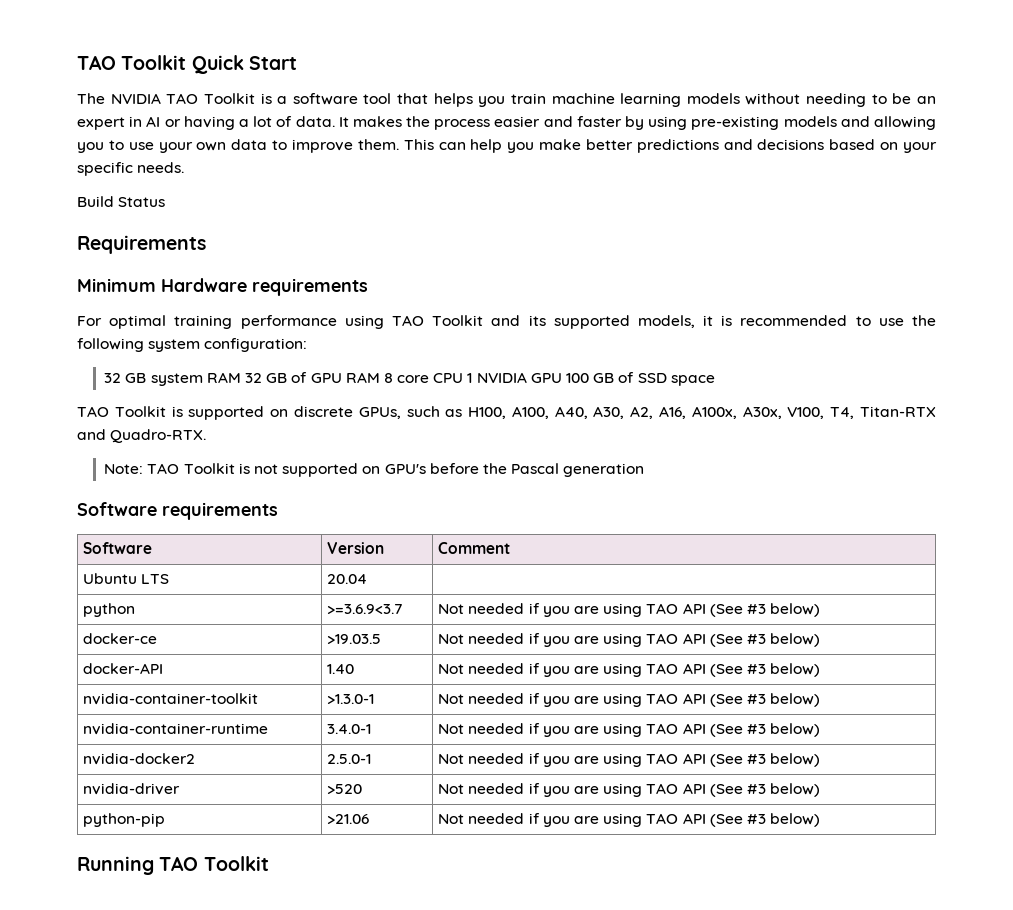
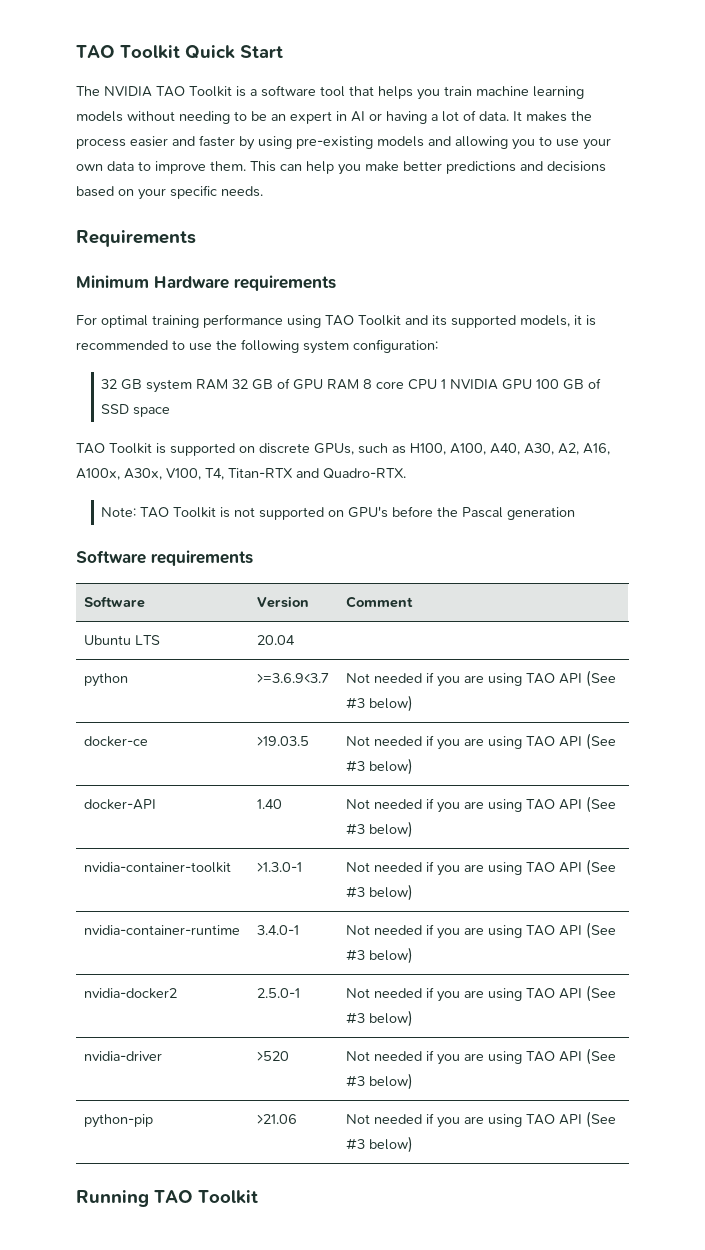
- Build Status

